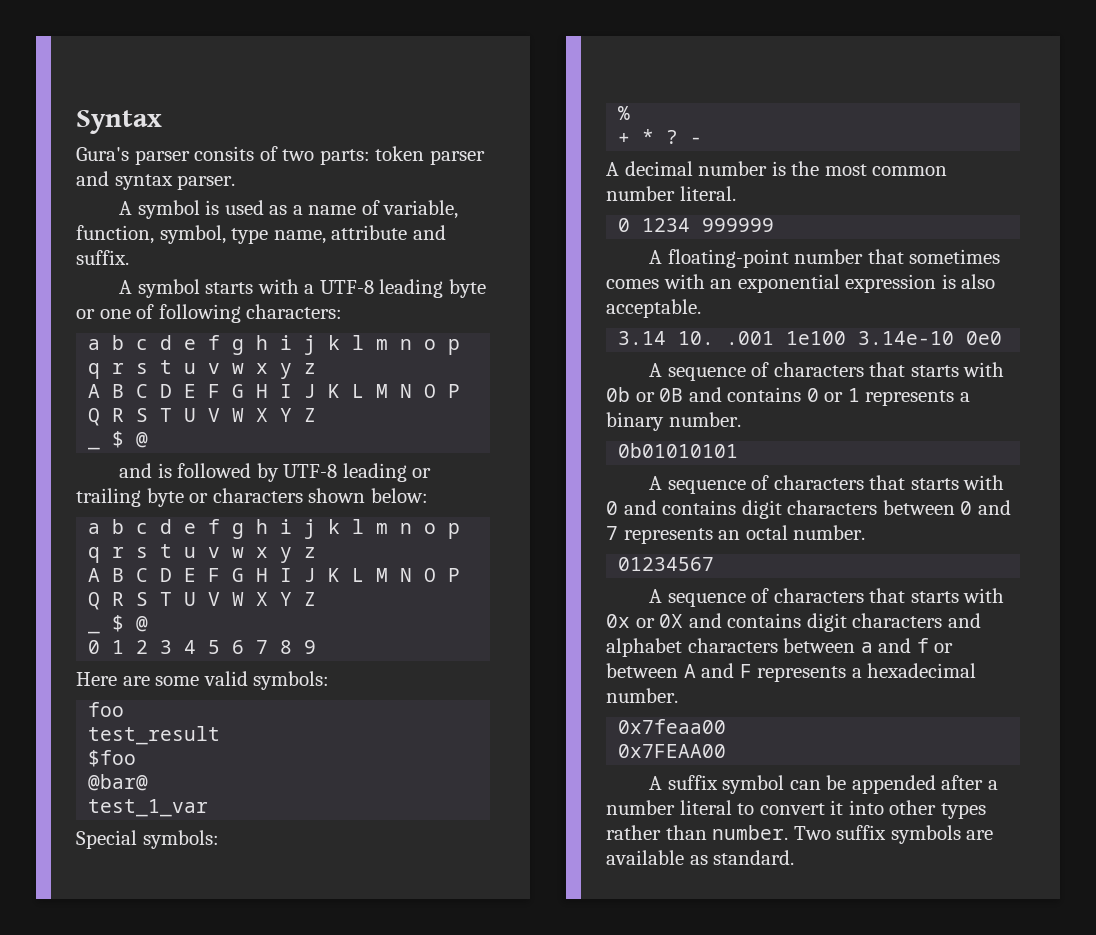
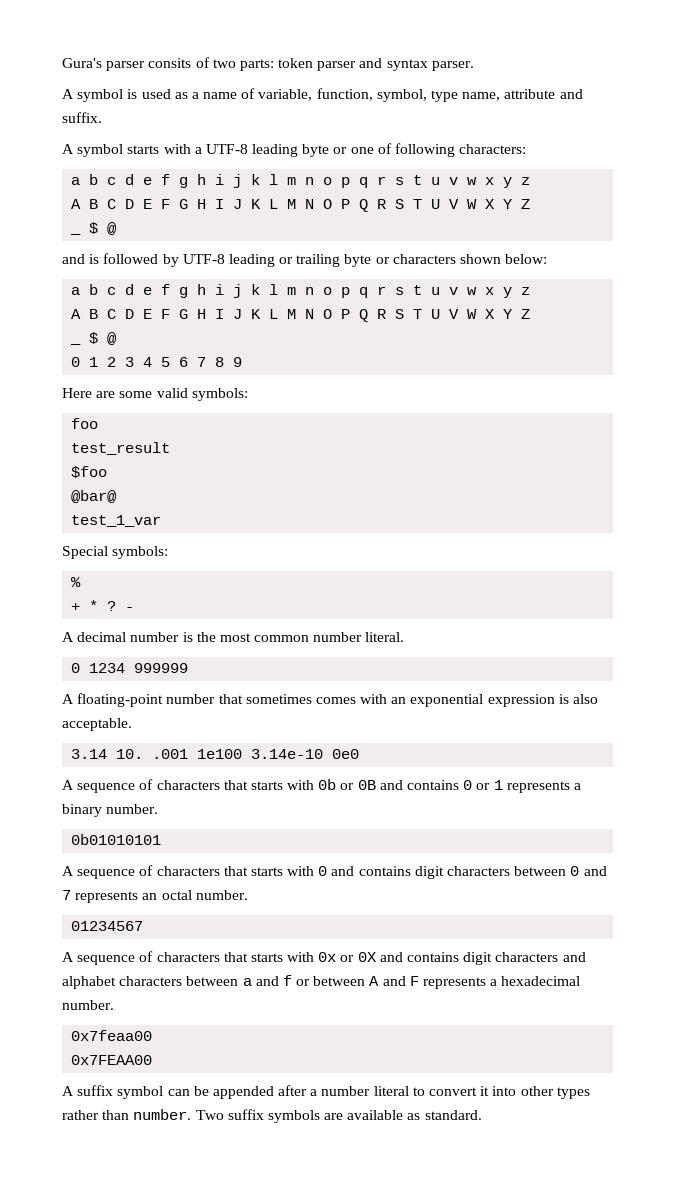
- Syntax

